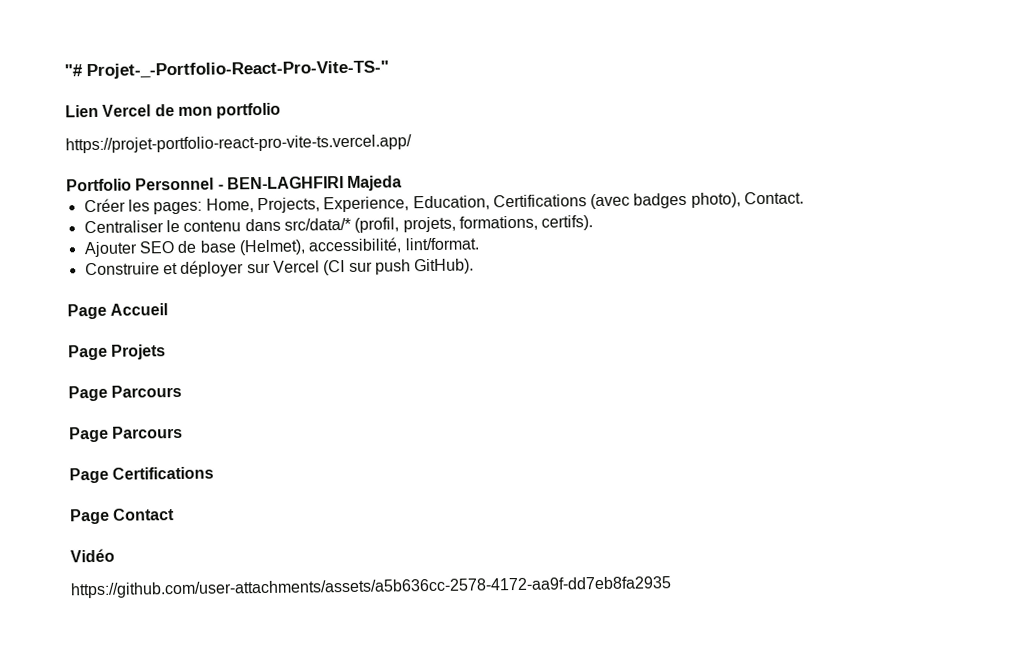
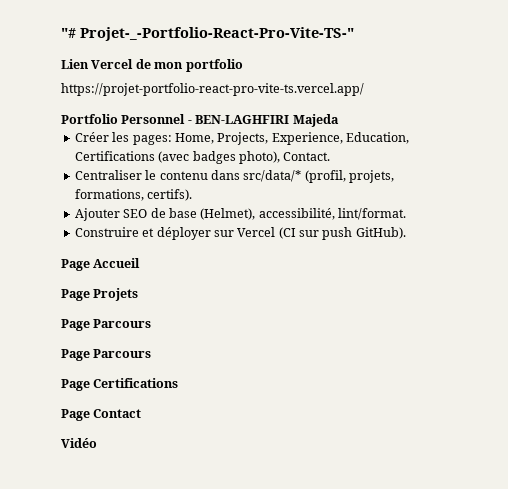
- https://github.com/user-attachments/assets/a5b636cc-2578-4172-aa9f-dd7eb8fa2935

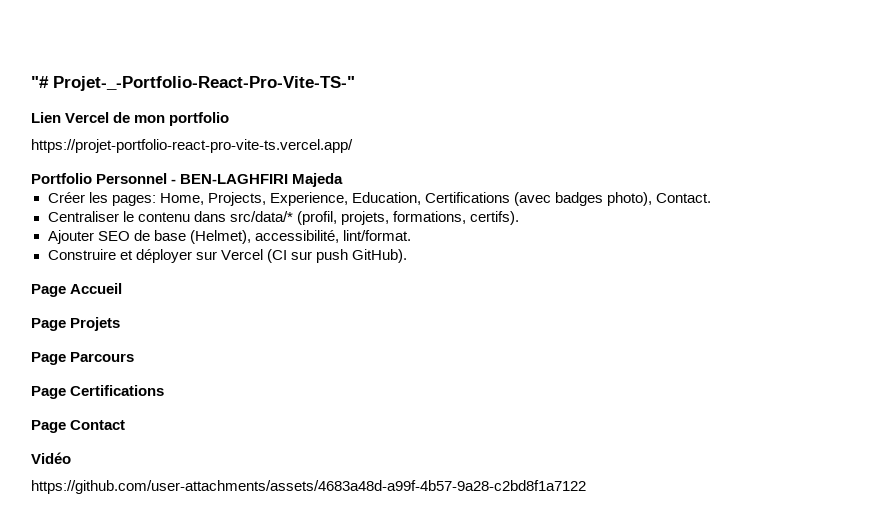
  Page Projets
- Page Parcours
+ https://github.com/user-attachments/assets/4683a48d-a99f-4b57-9a28-c2bd8f1a7122

